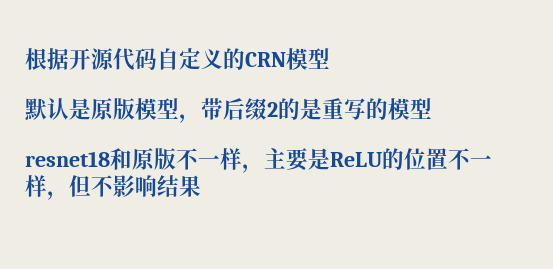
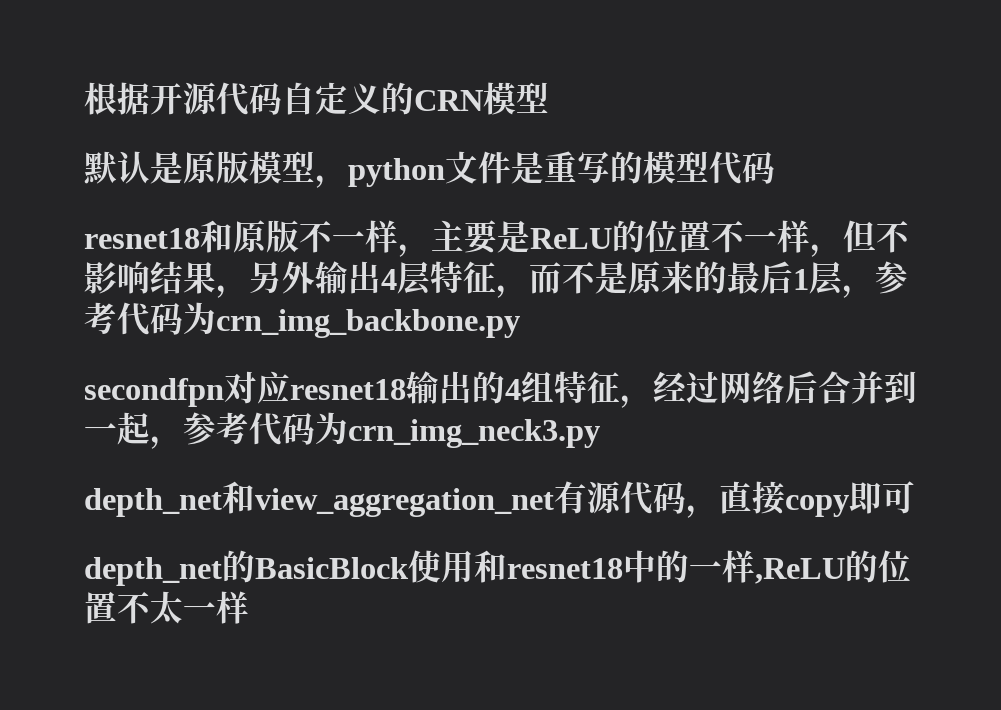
- 默认是原版模型，带后缀2的是重写的模型
+ 默认是原版模型，python文件是重写的模型代码
- resnet18和原版不一样，主要是ReLU的位置不一样，但不影响结果
+ resnet18和原版不一样，主要是ReLU的位置不一样，但不影响结果，另外输出4层特征，而不是原来的最后1层，参考代码为crn_img_backbone.py
+ secondfpn对应resnet18输出的4组特征，经过网络后合并到一起，参考代码为crn_img_neck3.py
+ depth_net和view_aggregation_net有源代码，直接copy即可
+ depth_net的BasicBlock使用和resnet18中的一样,ReLU的位置不太一样

